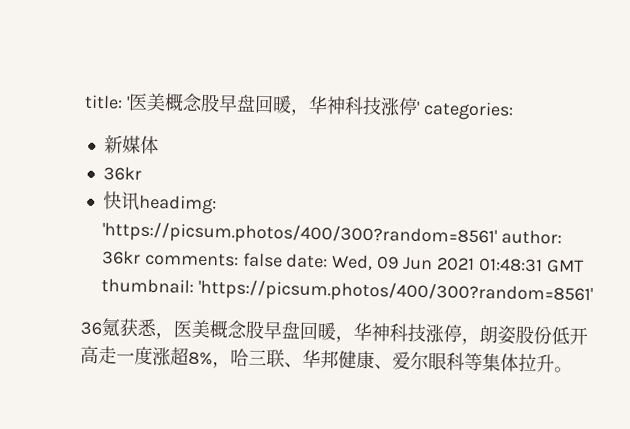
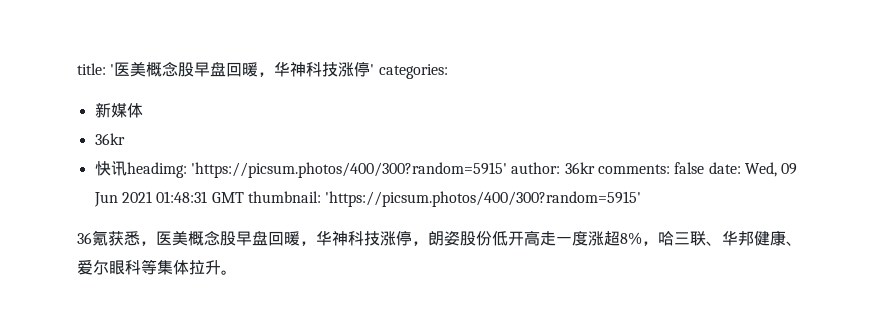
- 快讯headimg: 'https://picsum.photos/400/300?random=8561' author: 36kr comments: false date: Wed, 09 Jun 2021 01:48:31 GMT thumbnail: 'https://picsum.photos/400/300?random=8561'
+ 快讯headimg: 'https://picsum.photos/400/300?random=5915' author: 36kr comments: false date: Wed, 09 Jun 2021 01:48:31 GMT thumbnail: 'https://picsum.photos/400/300?random=5915'

